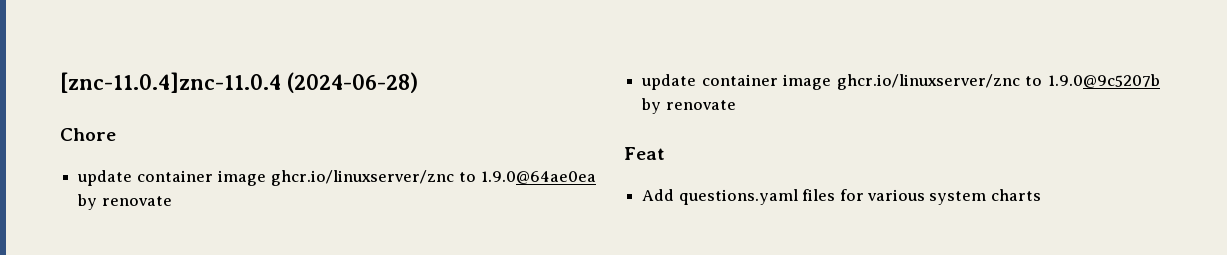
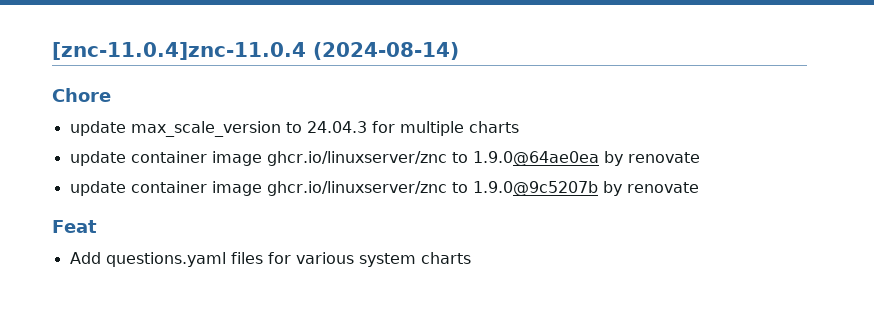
- [znc-11.0.4]znc-11.0.4 (2024-06-28)
+ [znc-11.0.4]znc-11.0.4 (2024-08-14)
+ update max_scale_version to 24.04.3 for multiple charts

